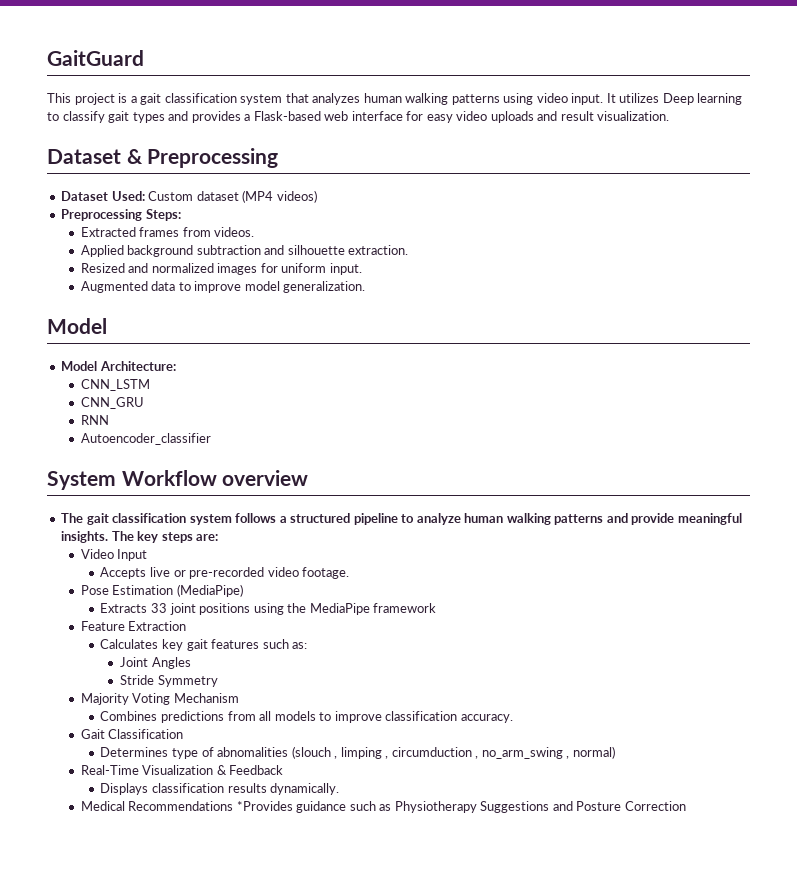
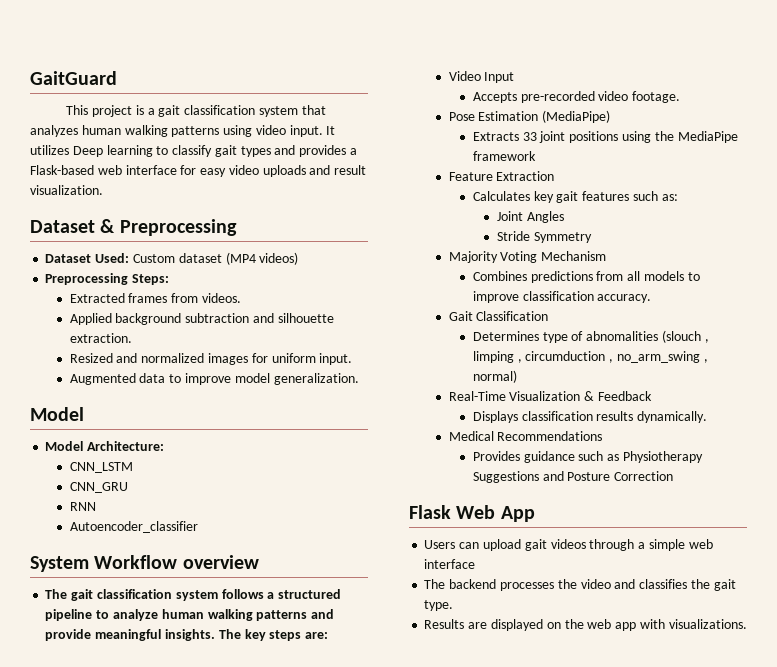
- Accepts live or pre-recorded video footage.
+ Accepts pre-recorded video footage.
- Medical Recommendations *Provides guidance such as Physiotherapy Suggestions and Posture Correction
+ Medical Recommendations
+ Provides guidance such as Physiotherapy Suggestions and Posture Correction
+ Flask Web App
+ Users can upload gait videos through a simple web interface
+ The backend processes the video and classifies the gait type.
+ Results are displayed on the web app with visualizations.

